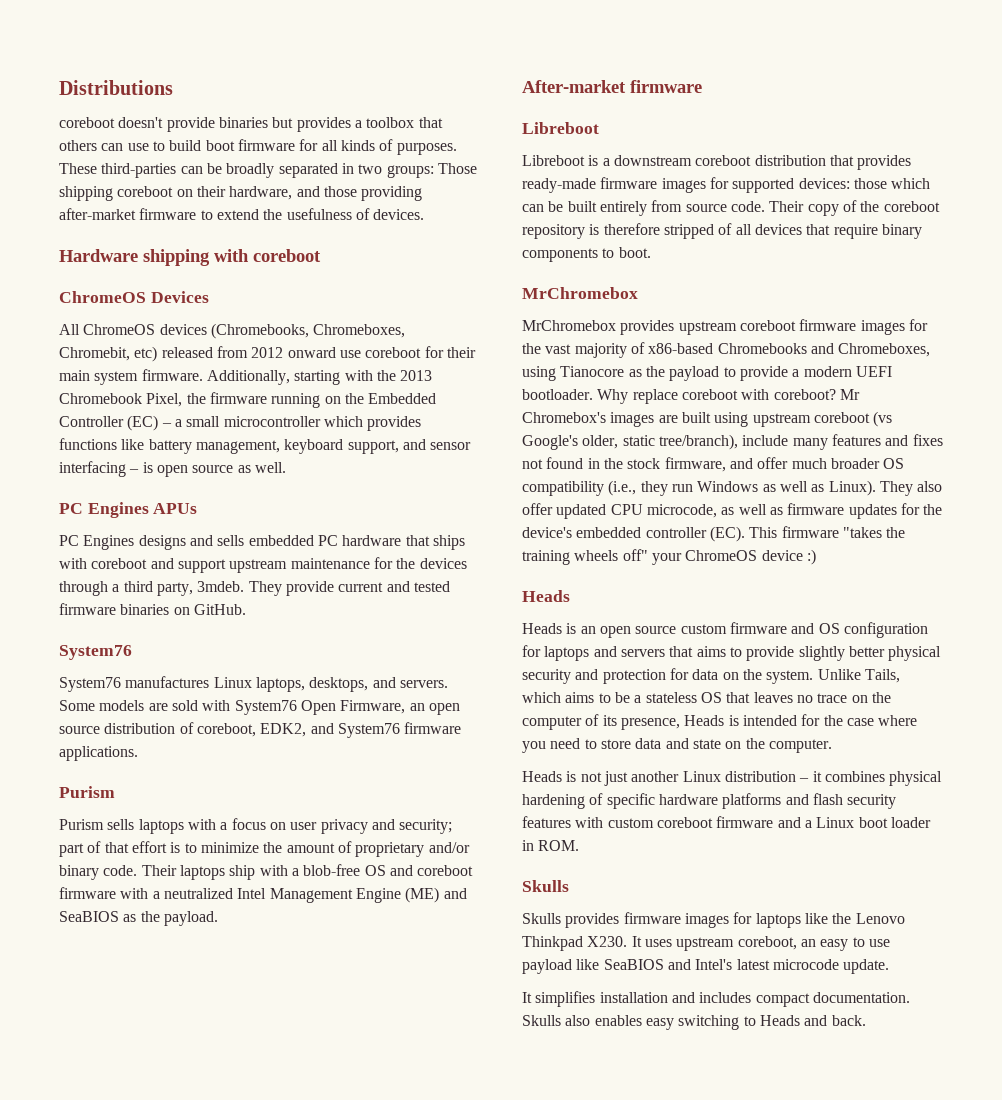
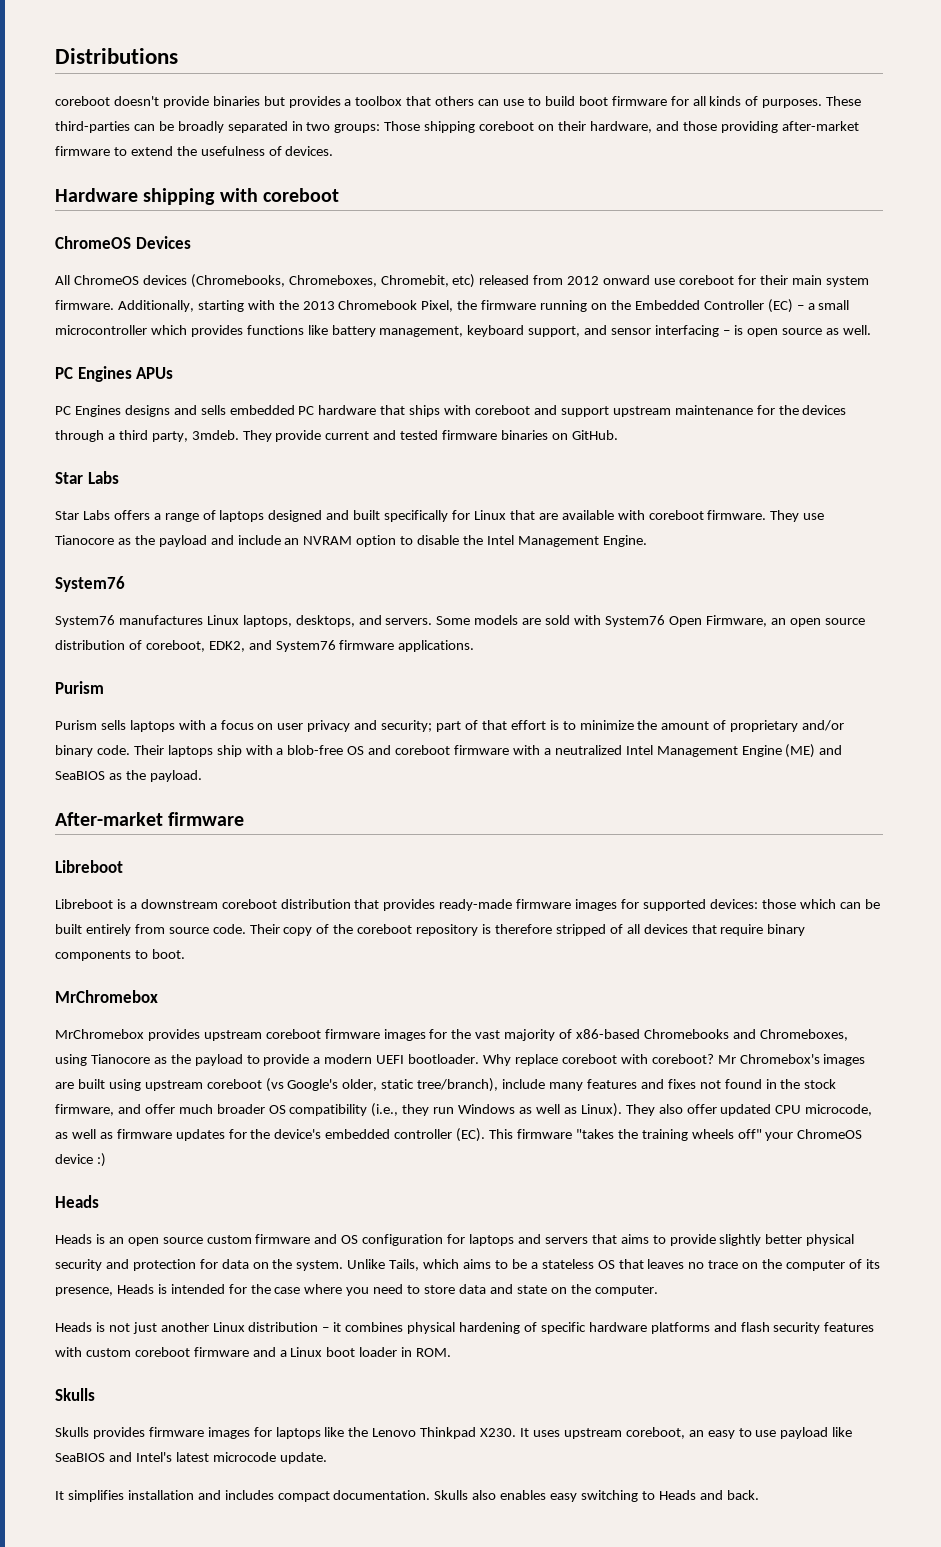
  They provide current and tested firmware binaries on GitHub.
+ Star Labs
+ Star Labs offers a range of laptops designed and built specifically for Linux that are available with coreboot firmware. They use Tianocore as the payload and include an NVRAM option to disable the Intel Management Engine.

